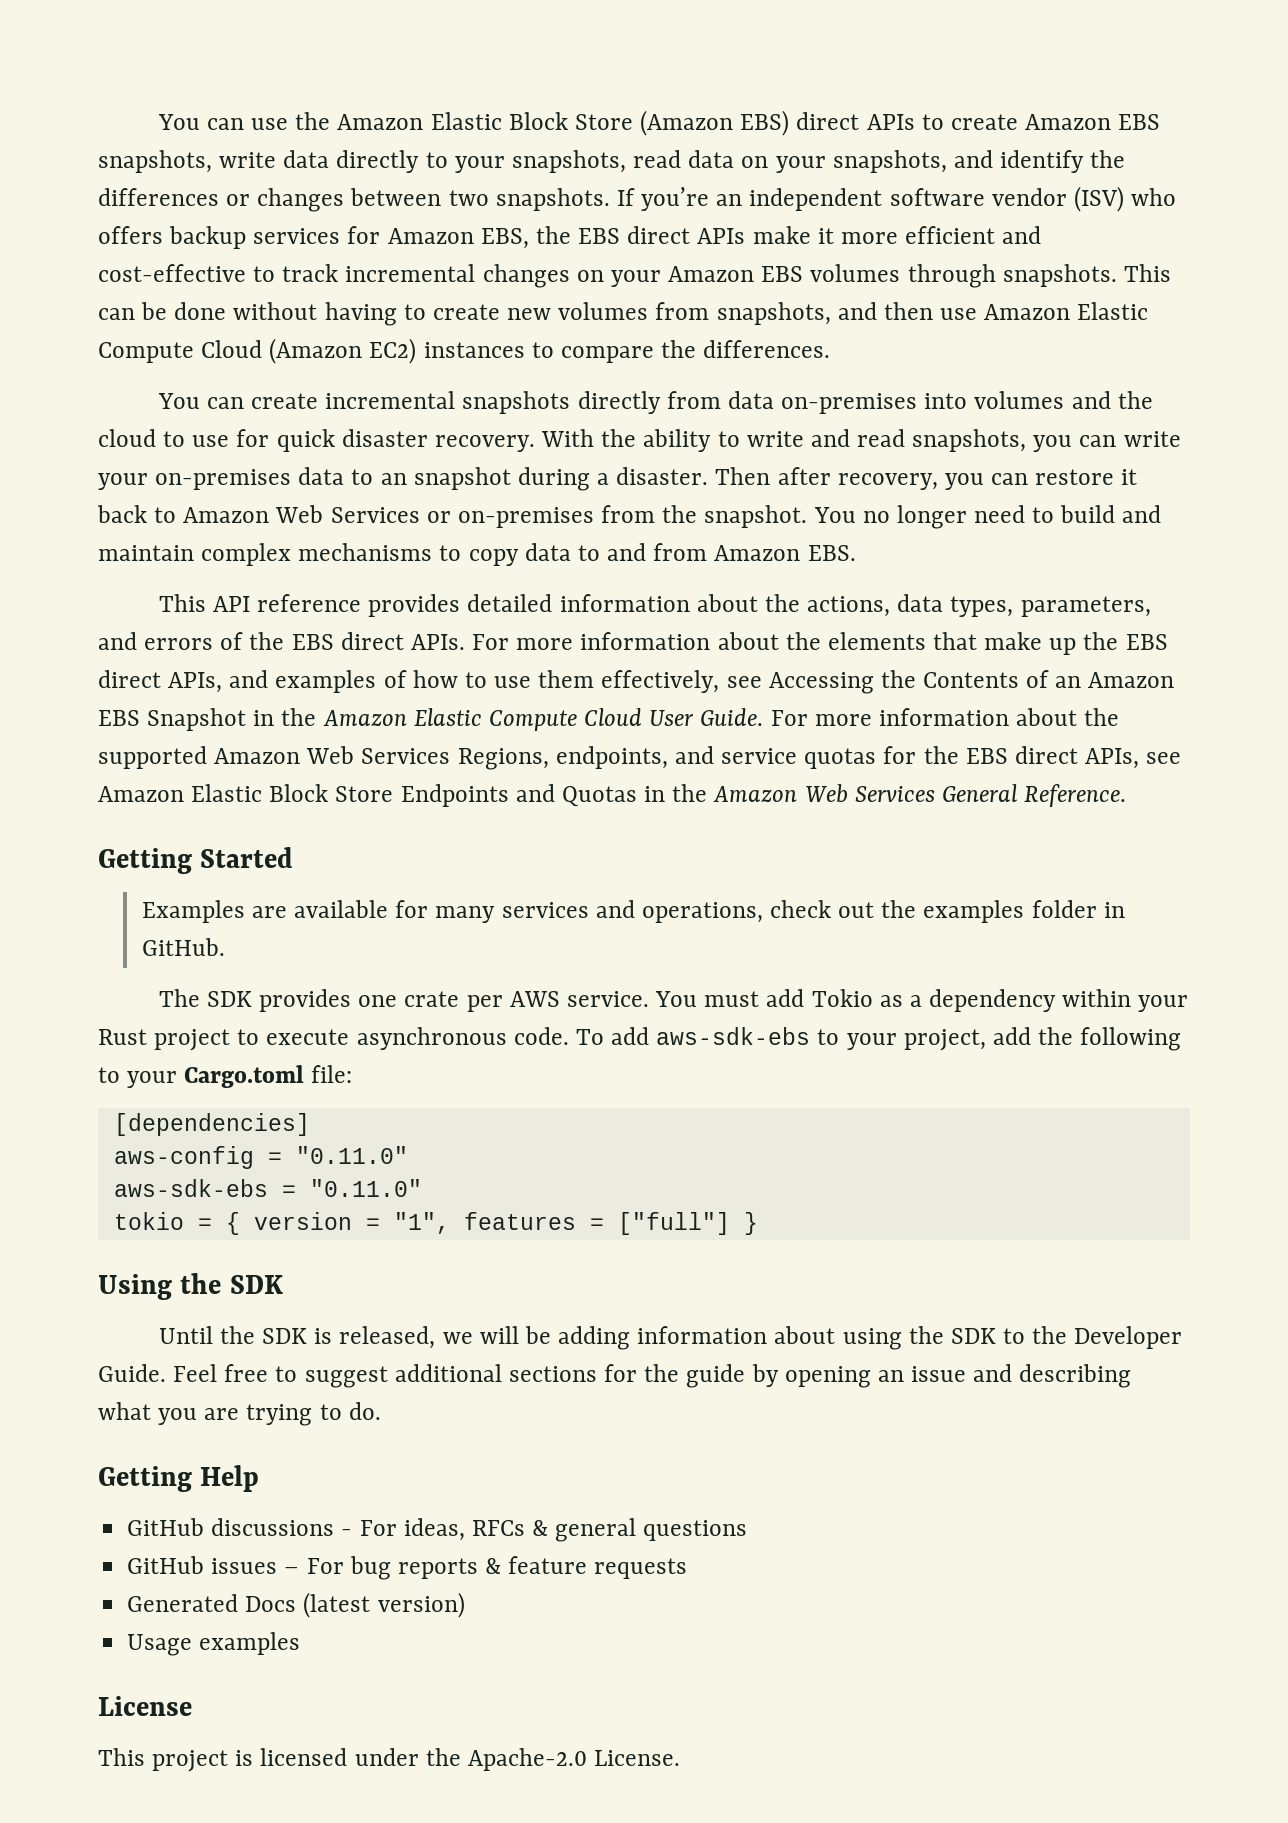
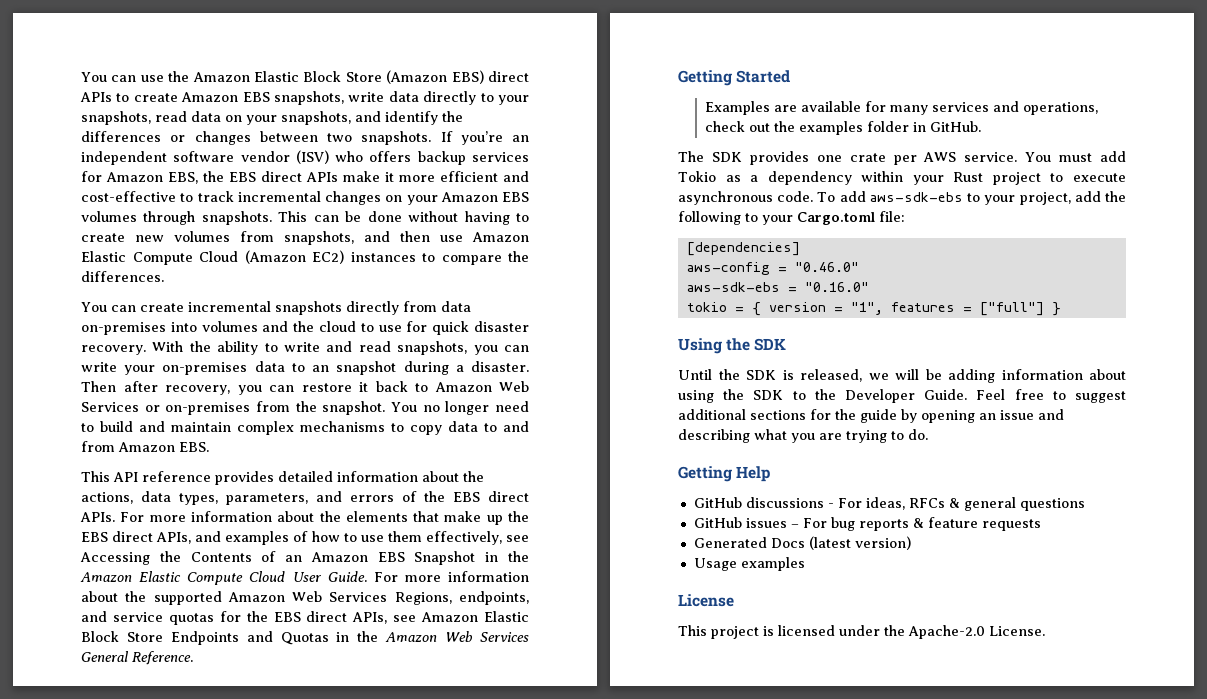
- aws-config = "0.11.0"
+ aws-config = "0.46.0"
- aws-sdk-ebs = "0.11.0"
+ aws-sdk-ebs = "0.16.0"

